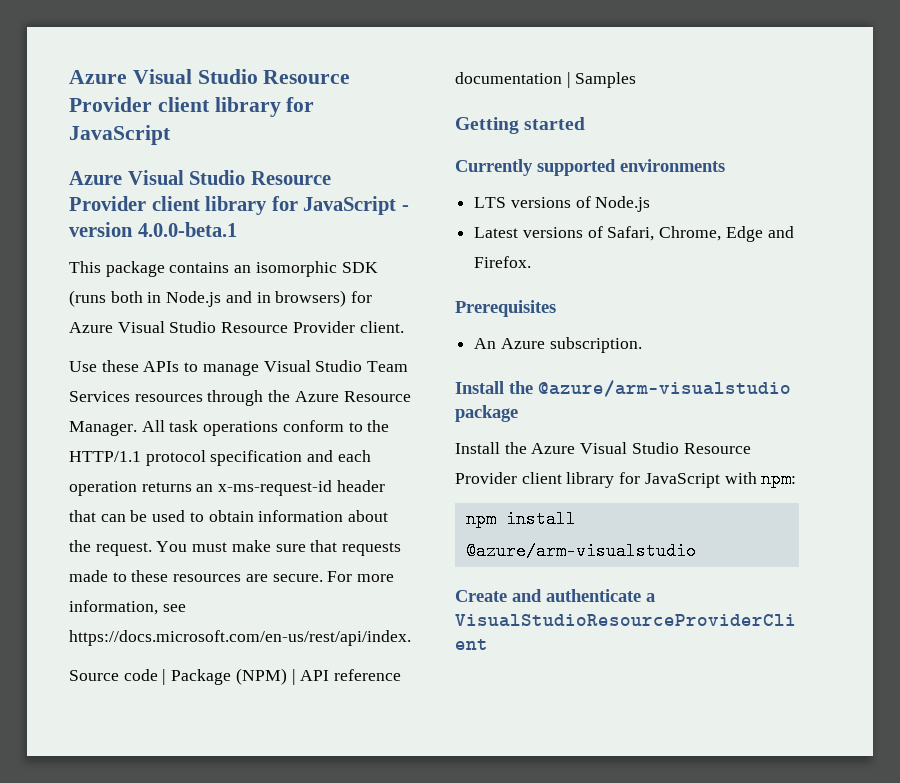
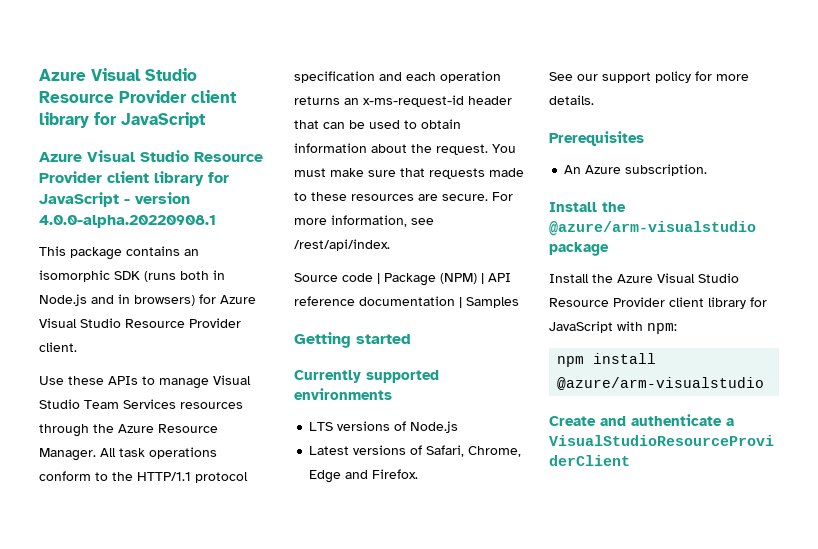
- Azure Visual Studio Resource Provider client library for JavaScript - version 4.0.0-beta.1
+ Azure Visual Studio Resource Provider client library for JavaScript - version 4.0.0-alpha.20220908.1
- For more information, see https://docs.microsoft.com/en-us/rest/api/index.
+ For more information, see /rest/api/index.
+ See our support policy for more details.

